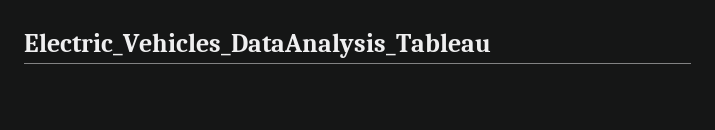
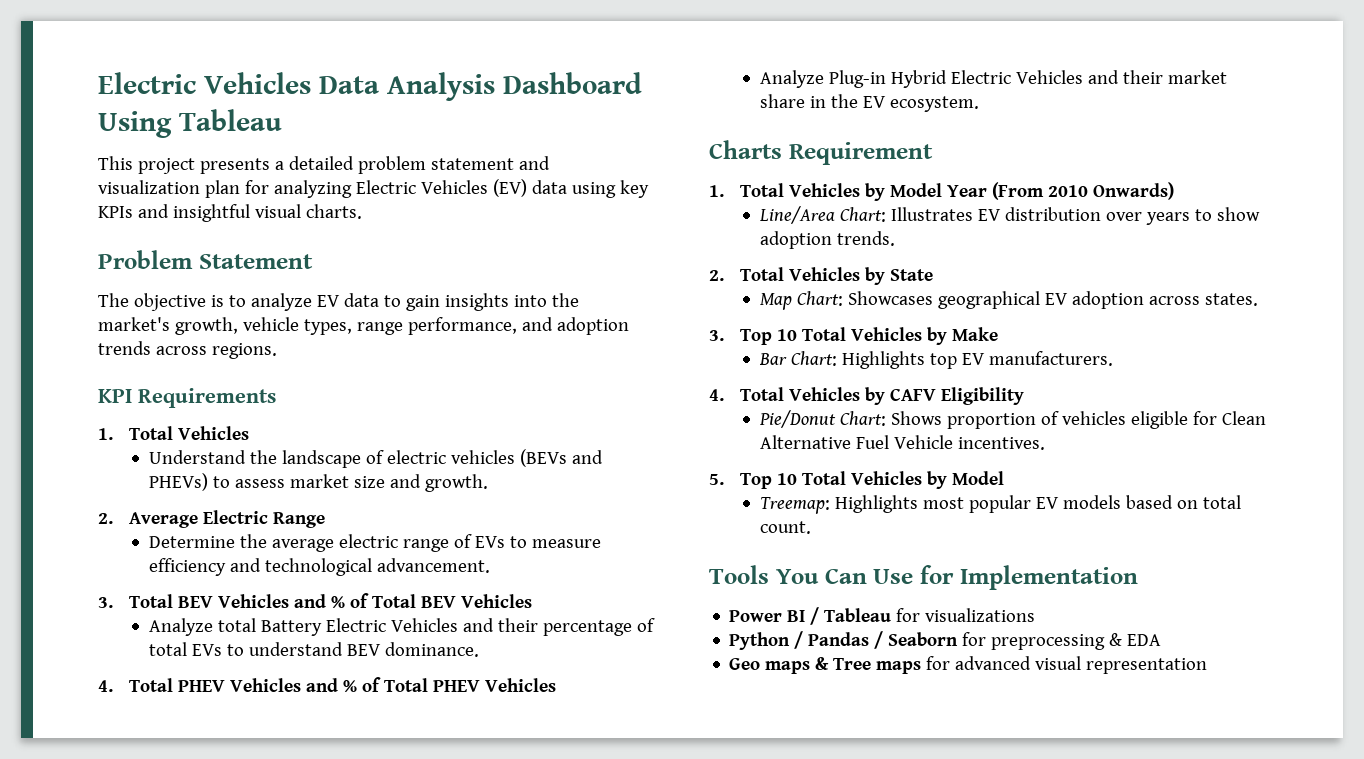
- Electric_Vehicles_DataAnalysis_Tableau
+ Electric Vehicles Data Analysis Dashboard Using Tableau
+ This project presents a detailed problem statement and visualization plan for analyzing Electric Vehicles (EV) data using key KPIs and insightful visual charts.
+ Problem Statement
+ The objective is to analyze EV data to gain insights into the market's growth, vehicle types, range performance, and adoption trends across regions.
+ KPI Requirements
+ 1. Total Vehicles
+ Understand the landscape of electric vehicles (BEVs and PHEVs) to assess market size and growth.
+ 2. Average Electric Range
+ Determine the average electric range of EVs to measure efficiency and technological advancement.
+ 3. Total BEV Vehicles and % of Total BEV Vehicles
+ Analyze total Battery Electric Vehicles and their percentage of total EVs to understand BEV dominance.
+ 4. Total PHEV Vehicles and % of Total PHEV Vehicles
+ Analyze Plug-in Hybrid Electric Vehicles and their market share in the EV ecosystem.
+ Charts Requirement
+ 1. Total Vehicles by Model Year (From 2010 Onwards)
+ Line/Area Chart: Illustrates EV distribution over years to show adoption trends.
+ 2. Total Vehicles by State
+ Map Chart: Showcases geographical EV adoption across states.
+ 3. Top 10 Total Vehicles by Make
+ Bar Chart: Highlights top EV manufacturers.
+ 4. Total Vehicles by CAFV Eligibility
+ Pie/Donut Chart: Shows proportion of vehicles eligible for Clean Alternative Fuel Vehicle incentives.
+ 5. Top 10 Total Vehicles by Model
+ Treemap: Highlights most popular EV models based on total count.
+ Tools You Can Use for Implementation
+ Power BI / Tableau for visualizations
+ Python / Pandas / Seaborn for preprocessing & EDA
+ Geo maps & Tree maps for advanced visual representation

